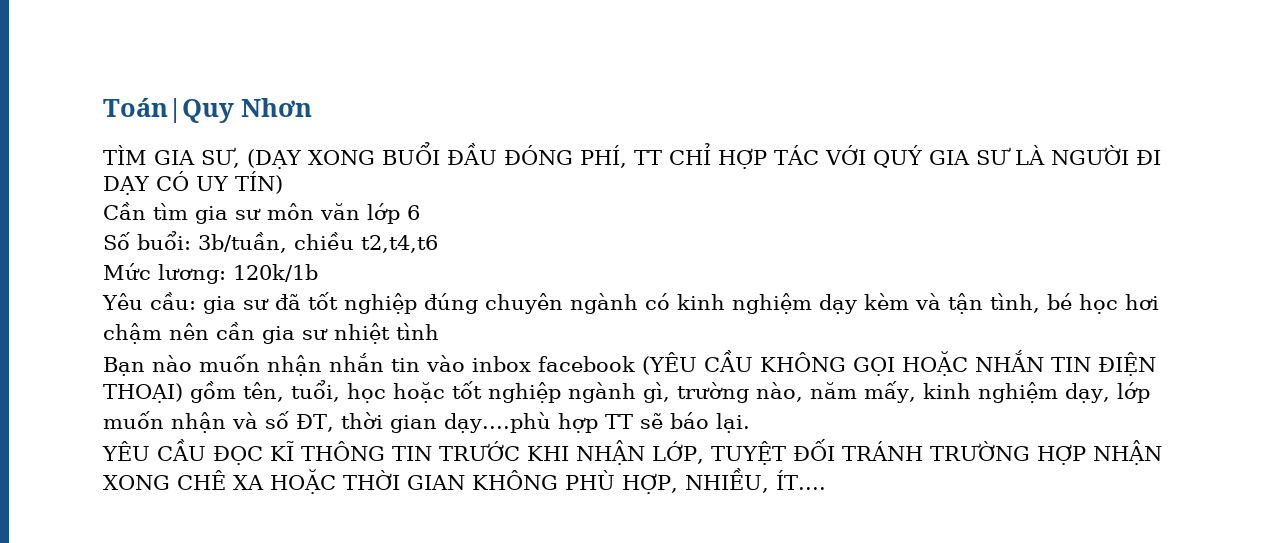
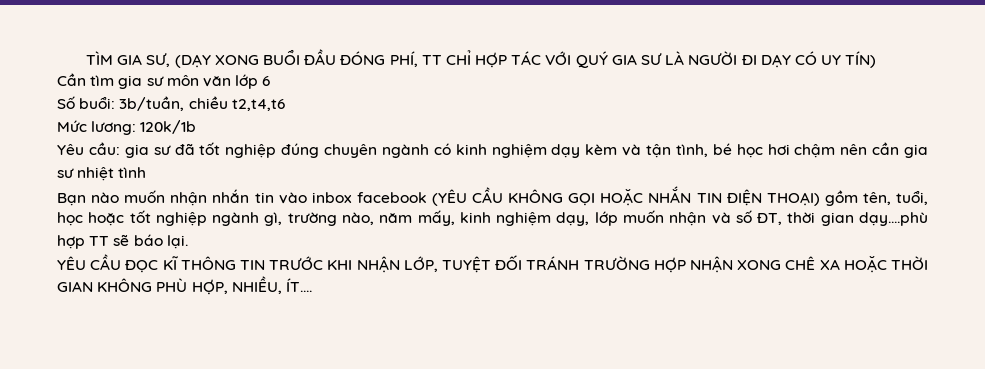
- Toán|Quy Nhơn

